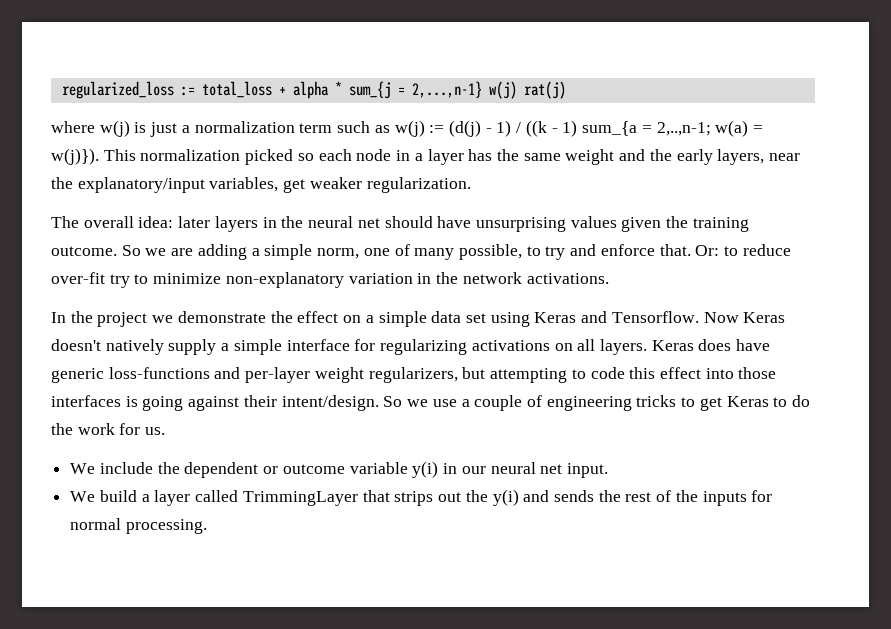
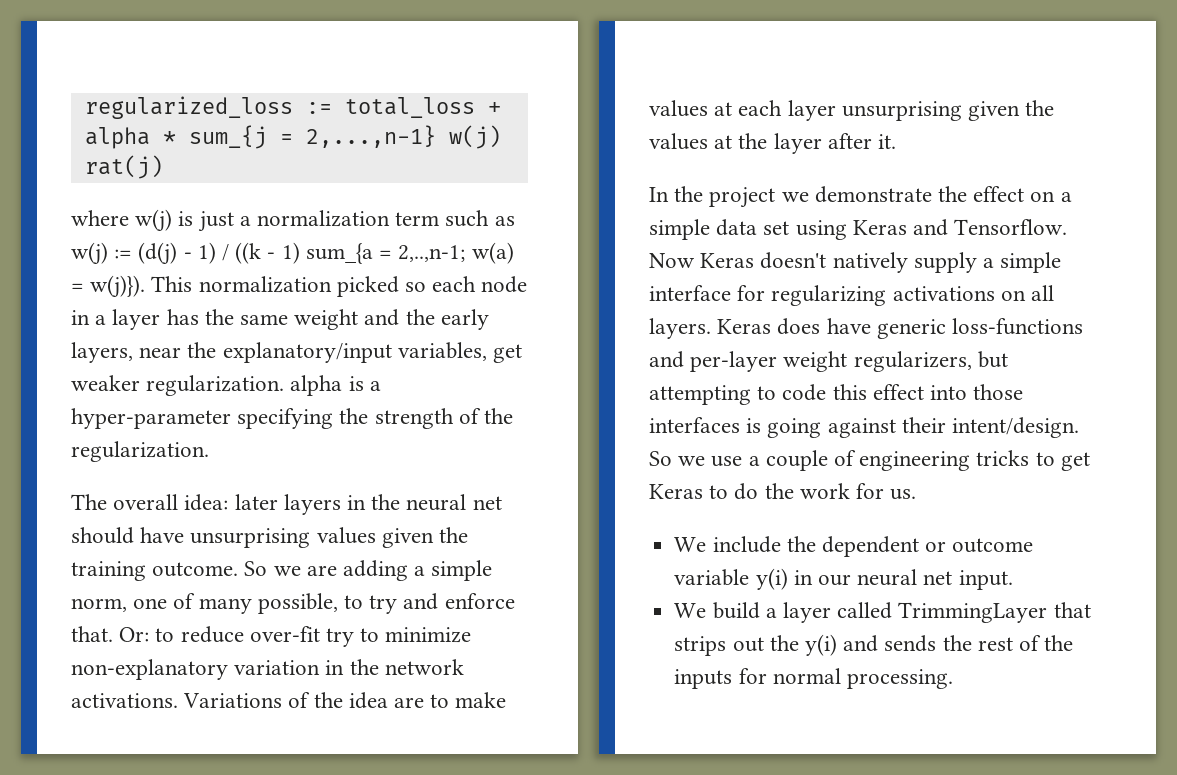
- This normalization picked so each node in a layer has the same weight and the early layers, near the explanatory/input variables, get weaker regularization.
+ This normalization picked so each node in a layer has the same weight and the early layers, near the explanatory/input variables, get weaker regularization. alpha is a hyper-parameter specifying the strength of the regularization.
+ Variations of the idea are to make values at each layer unsurprising given the values at the layer after it.

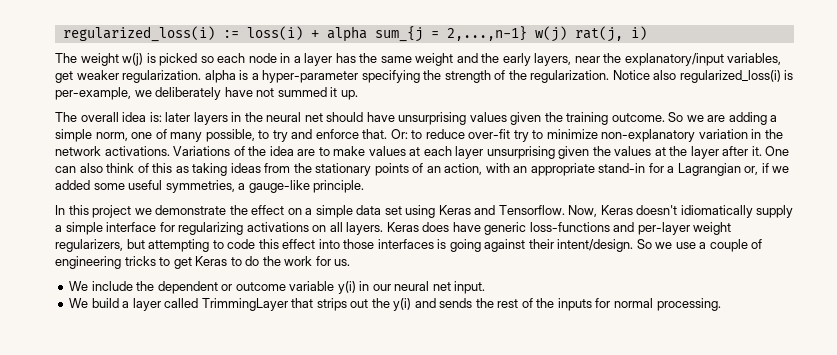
- regularized_loss := total_loss + alpha * sum_{j = 2,...,n-1} w(j) rat(j)
- where w(j) is just a normalization term such as w(j) := (d(j) - 1) / ((k - 1) sum_{a = 2,..,n-1; w(a) = w(j)}). This normalization picked so each node in a layer has the same weight and the early layers, near the explanatory/input variables, get weaker regularization. alpha is a hyper-parameter specifying the strength of the regularization.
+ regularized_loss(i) := loss(i) + alpha sum_{j = 2,...,n-1} w(j) rat(j, i)
+ The weight w(j) is picked so each node in a layer has the same weight and the early layers, near the explanatory/input variables, get weaker regularization. alpha is a hyper-parameter specifying the strength of the regularization. Notice also regularized_loss(i) is per-example, we deliberately have not summed it up.
- The overall idea: later layers in the neural net should have unsurprising values given the training outcome.
+ The overall idea is: later layers in the neural net should have unsurprising values given the training outcome.
+ One can also think of this as taking ideas from the stationary points of an action, with an appropriate stand-in for a Lagrangian or, if we added some useful symmetries, a gauge-like principle.
- In the project we demonstrate the effect on a simple data set using Keras and Tensorflow.
+ In this project we demonstrate the effect on a simple data set using Keras and Tensorflow.
- Now Keras doesn't natively supply a simple interface for regularizing activations on all layers.
+ Now, Keras doesn't idiomatically supply a simple interface for regularizing activations on all layers.

